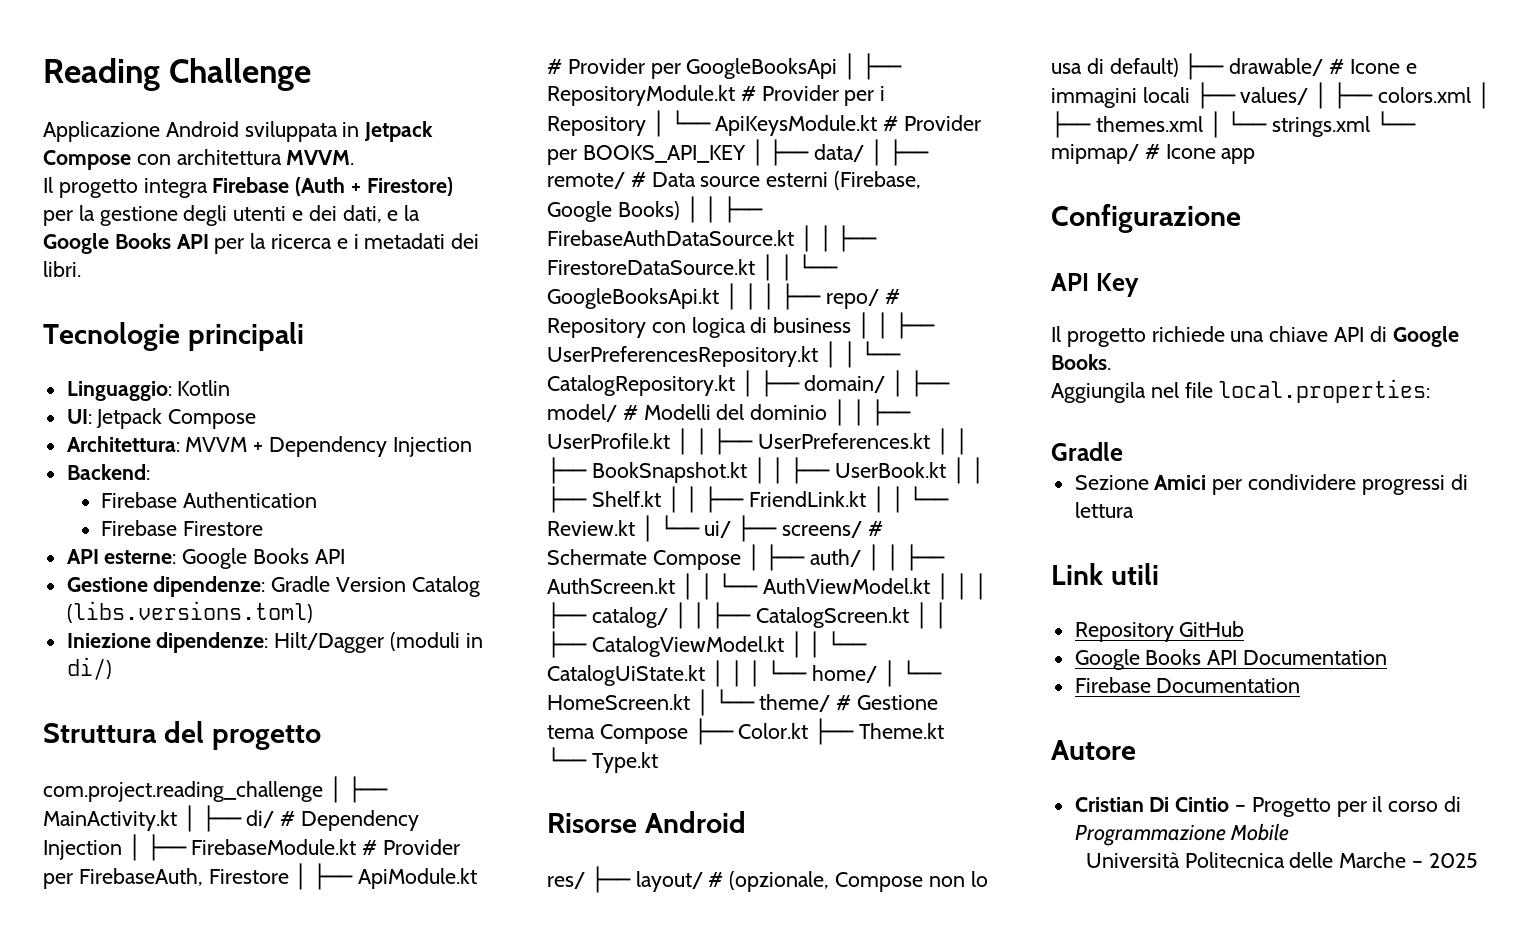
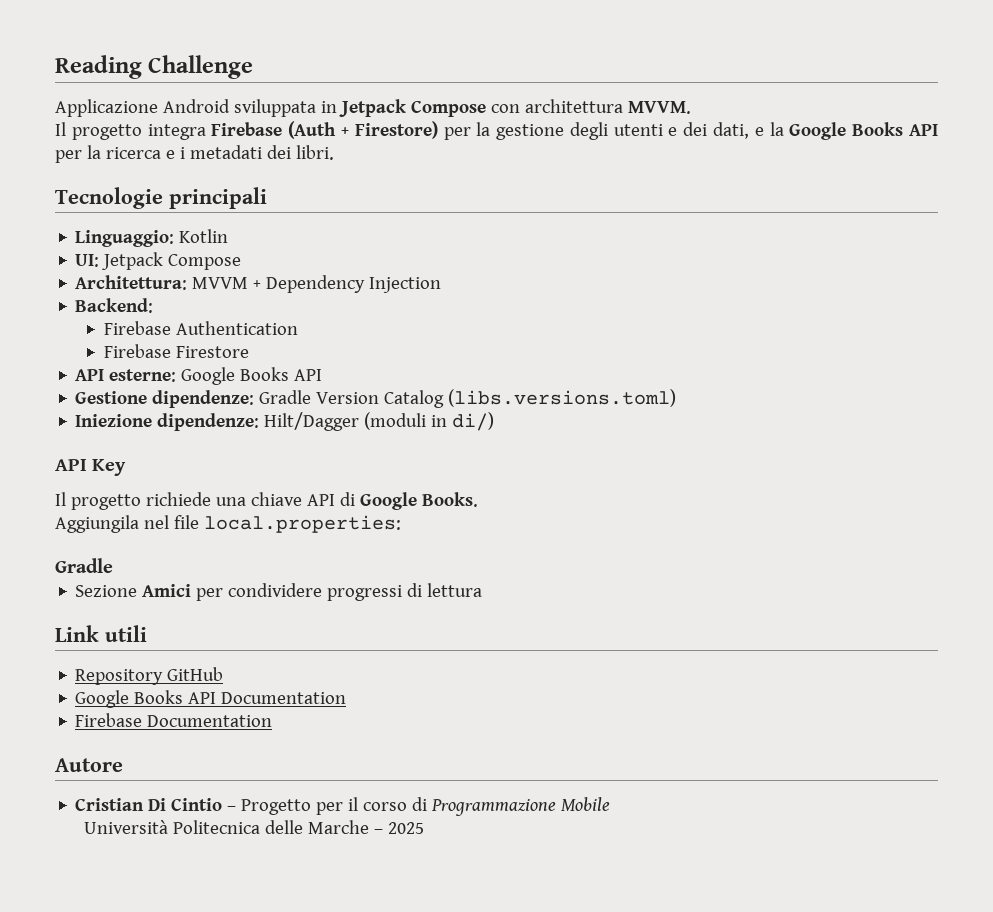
- Struttura del progetto
- com.project.reading_challenge │ ├── MainActivity.kt │ ├── di/ # Dependency Injection │ ├── FirebaseModule.kt # Provider per FirebaseAuth, Firestore │ ├── ApiModule.kt # Provider per GoogleBooksApi │ ├── RepositoryModule.kt # Provider per i Repository │ └── ApiKeysModule.kt # Provider per BOOKS_API_KEY │ ├── data/ │ ├── remote/ # Data source esterni (Firebase, Google Books) │ │ ├── FirebaseAuthDataSource.kt │ │ ├── FirestoreDataSource.kt │ │ └── GoogleBooksApi.kt │ │ │ ├── repo/ # Repository con logica di business │ │ ├── UserPreferencesRepository.kt │ │ └── CatalogRepository.kt │ ├── domain/ │ ├── model/ # Modelli del dominio │ │ ├── UserProfile.kt │ │ ├── UserPreferences.kt │ │ ├── BookSnapshot.kt │ │ ├── UserBook.kt │ │ ├── Shelf.kt │ │ ├── FriendLink.kt │ │ └── Review.kt │ └── ui/ ├── screens/ # Schermate Compose │ ├── auth/ │ │ ├── AuthScreen.kt │ │ └── AuthViewModel.kt │ │ │ ├── catalog/ │ │ ├── CatalogScreen.kt │ │ ├── CatalogViewModel.kt │ │ └── CatalogUiState.kt │ │ │ └── home/ │ └── HomeScreen.kt │ └── theme/ # Gestione tema Compose ├── Color.kt ├── Theme.kt └── Type.kt
- Risorse Android
- res/ ├── layout/ # (opzionale, Compose non lo usa di default) ├── drawable/ # Icone e immagini locali ├── values/ │ ├── colors.xml │ ├── themes.xml │ └── strings.xml └── mipmap/ # Icone app
- Configurazione

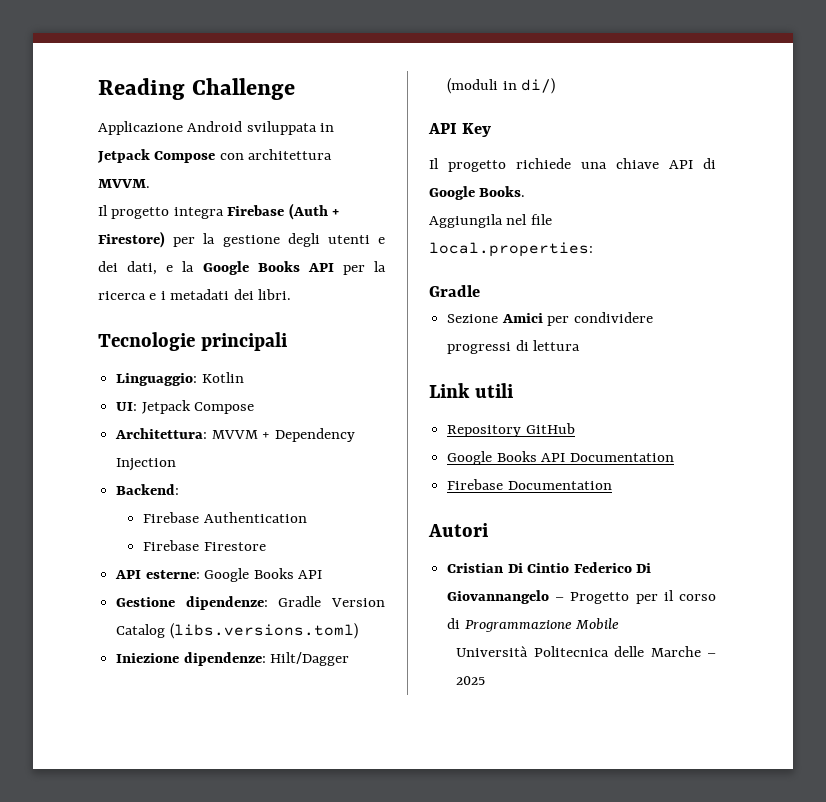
- Autore
+ Autori
- Cristian Di Cintio – Progetto per il corso di Programmazione Mobile
+ Cristian Di Cintio Federico Di Giovannangelo – Progetto per il corso di Programmazione Mobile

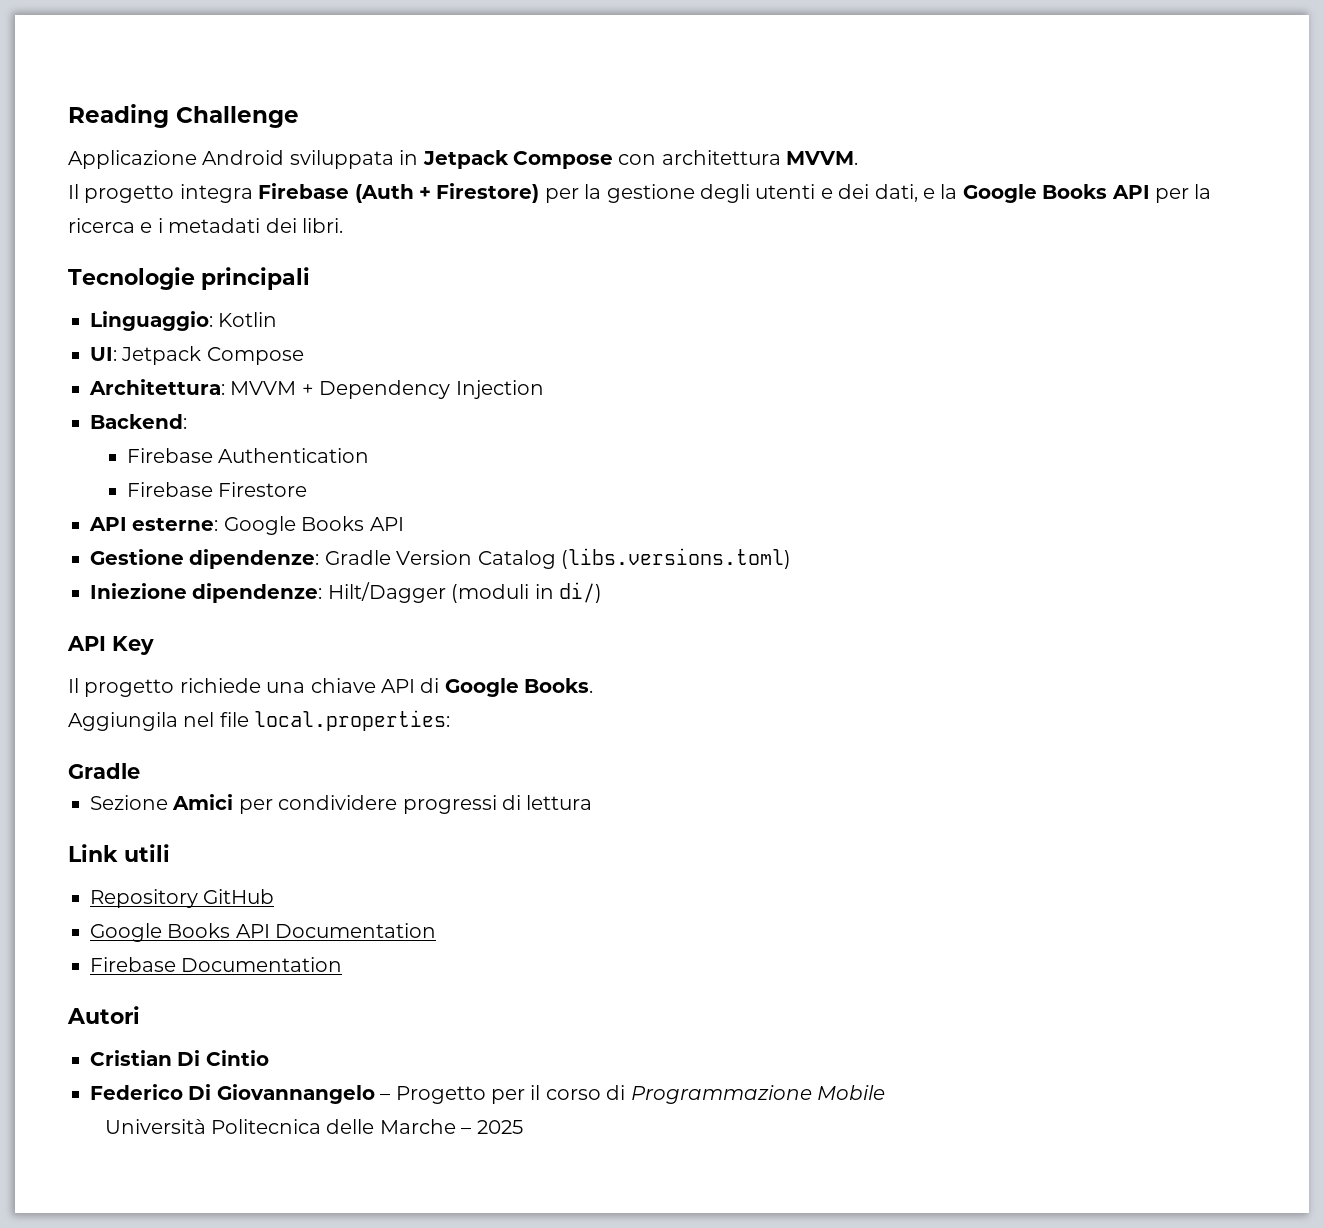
- Cristian Di Cintio Federico Di Giovannangelo – Progetto per il corso di Programmazione Mobile
+ Cristian Di Cintio
+ Federico Di Giovannangelo – Progetto per il corso di Programmazione Mobile

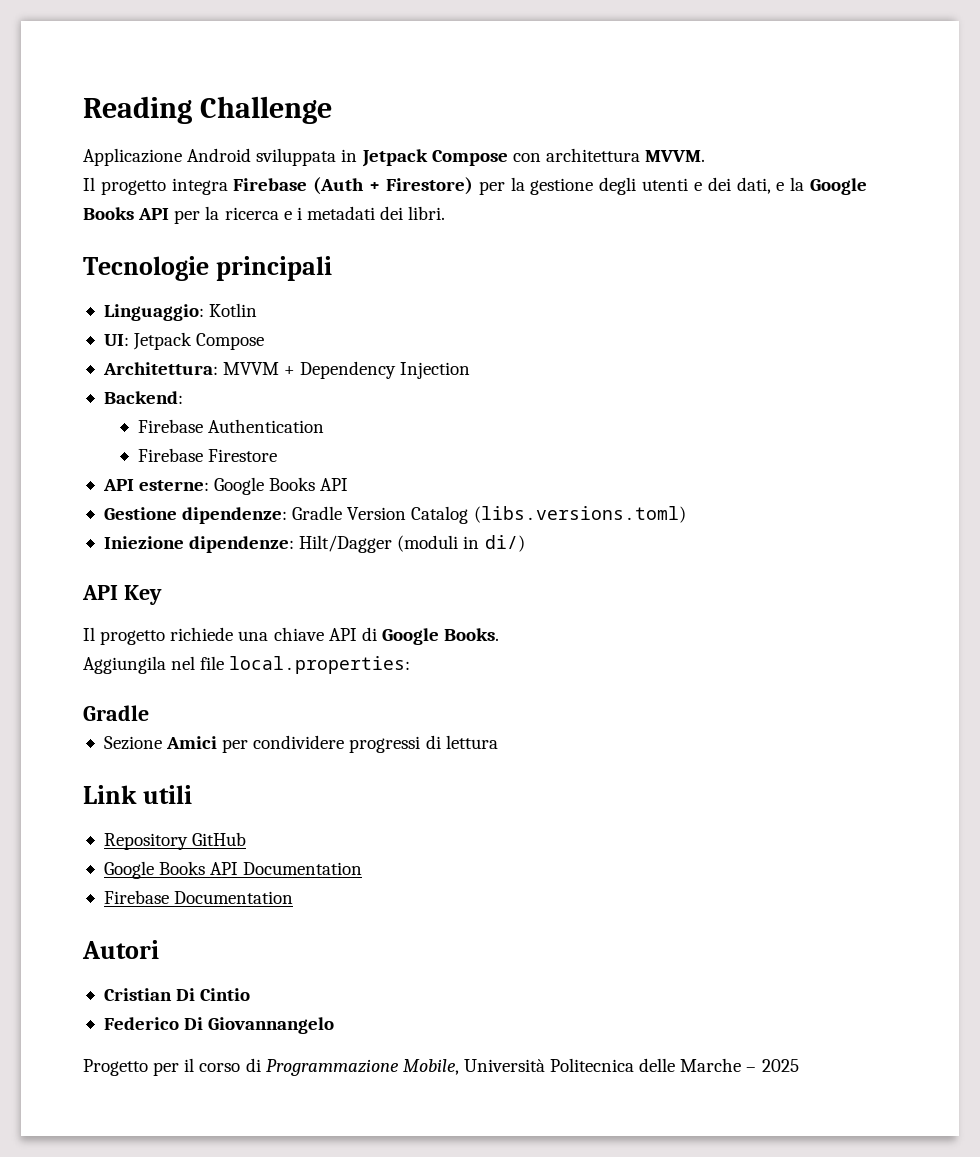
- Federico Di Giovannangelo – Progetto per il corso di Programmazione Mobile
- Università Politecnica delle Marche – 2025
+ Federico Di Giovannangelo
+ Progetto per il corso di Programmazione Mobile, Università Politecnica delle Marche – 2025

